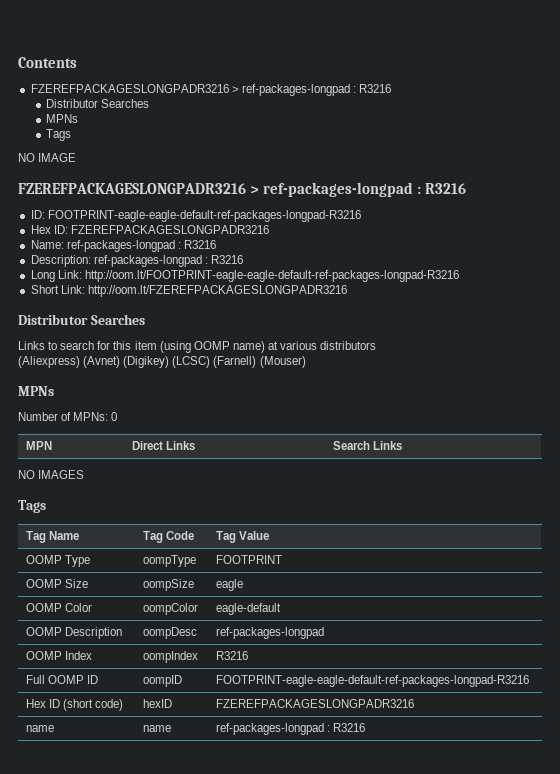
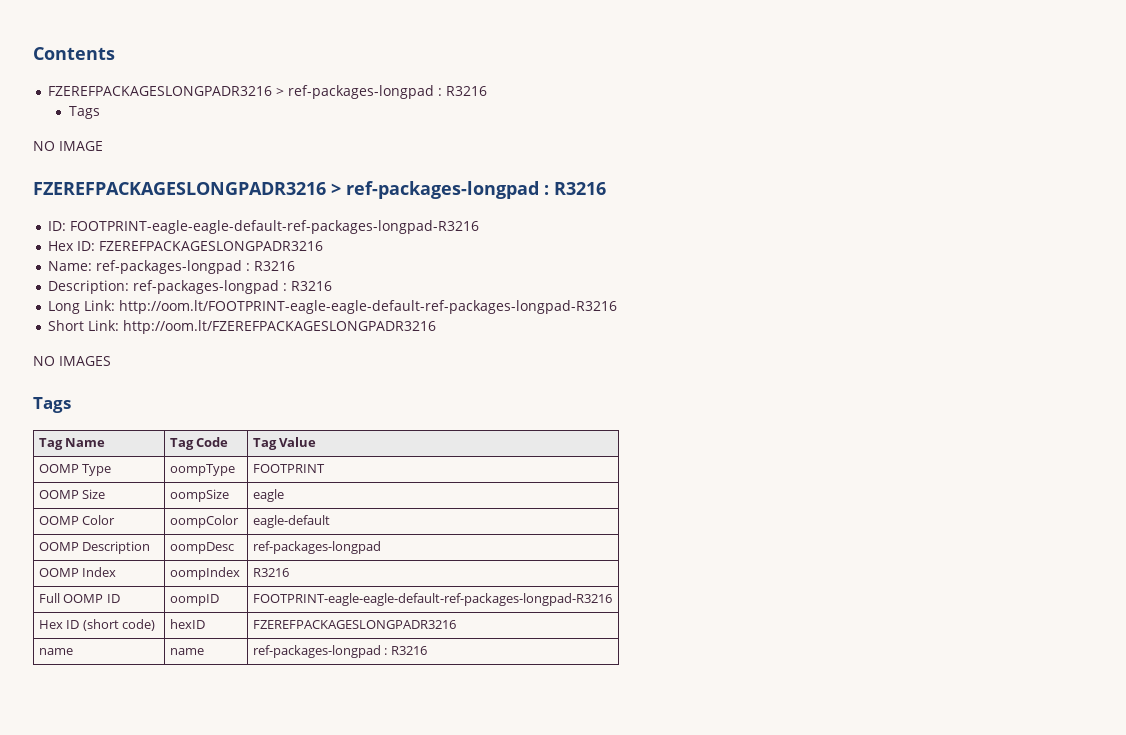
  Contents
  FZEREFPACKAGESLONGPADR3216 > ref-packages-longpad : R3216
- Distributor Searches
- MPNs
  Short Link: http://oom.lt/FZEREFPACKAGESLONGPADR3216
- Distributor Searches
- Links to search for this item (using OOMP name) at various distributors
- (Aliexpress) (Avnet) (Digikey) (LCSC) (Farnell) (Mouser)
- MPNs
- Number of MPNs: 0
- MPN | Direct Links | Search Links

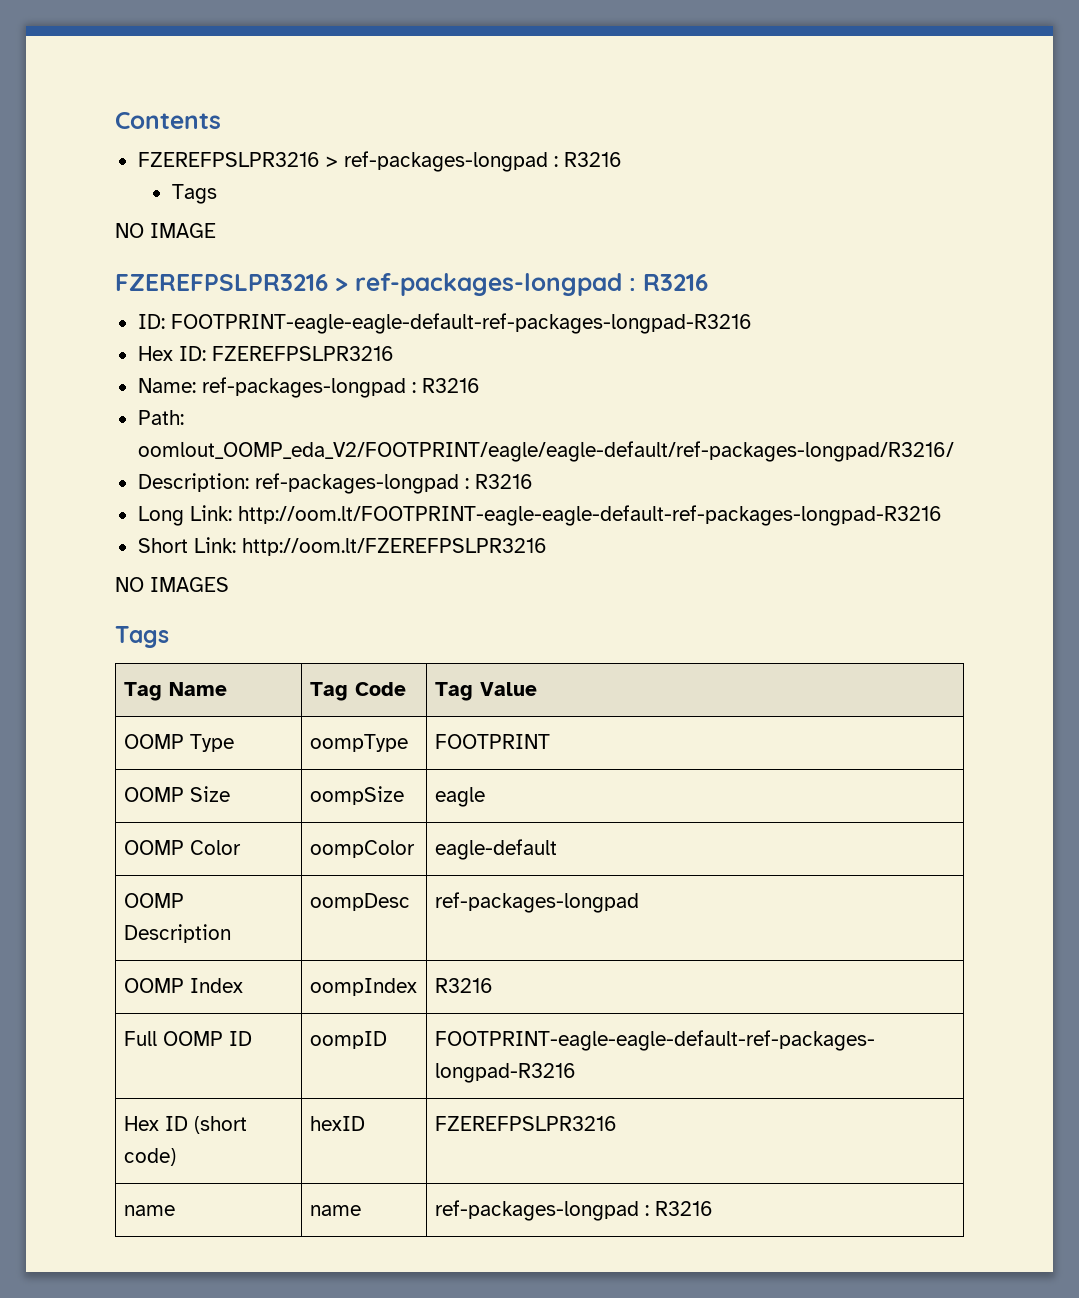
  Contents
- FZEREFPACKAGESLONGPADR3216 > ref-packages-longpad : R3216
+ FZEREFPSLPR3216 > ref-packages-longpad : R3216
  NO IMAGE
- FZEREFPACKAGESLONGPADR3216 > ref-packages-longpad : R3216
+ FZEREFPSLPR3216 > ref-packages-longpad : R3216
- Hex ID: FZEREFPACKAGESLONGPADR3216
+ Hex ID: FZEREFPSLPR3216
+ Path: oomlout_OOMP_eda_V2/FOOTPRINT/eagle/eagle-default/ref-packages-longpad/R3216/
- Short Link: http://oom.lt/FZEREFPACKAGESLONGPADR3216
+ Short Link: http://oom.lt/FZEREFPSLPR3216
- Hex ID (short code) | hexID | FZEREFPACKAGESLONGPADR3216
+ Hex ID (short code) | hexID | FZEREFPSLPR3216

